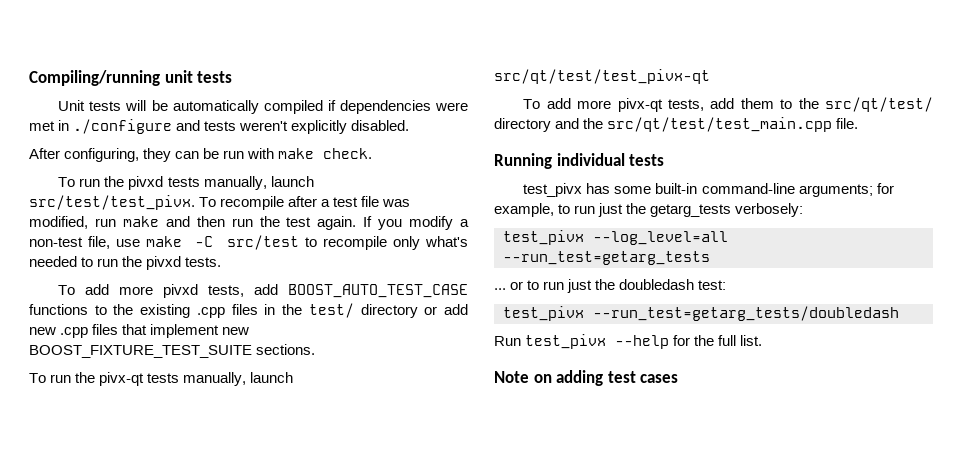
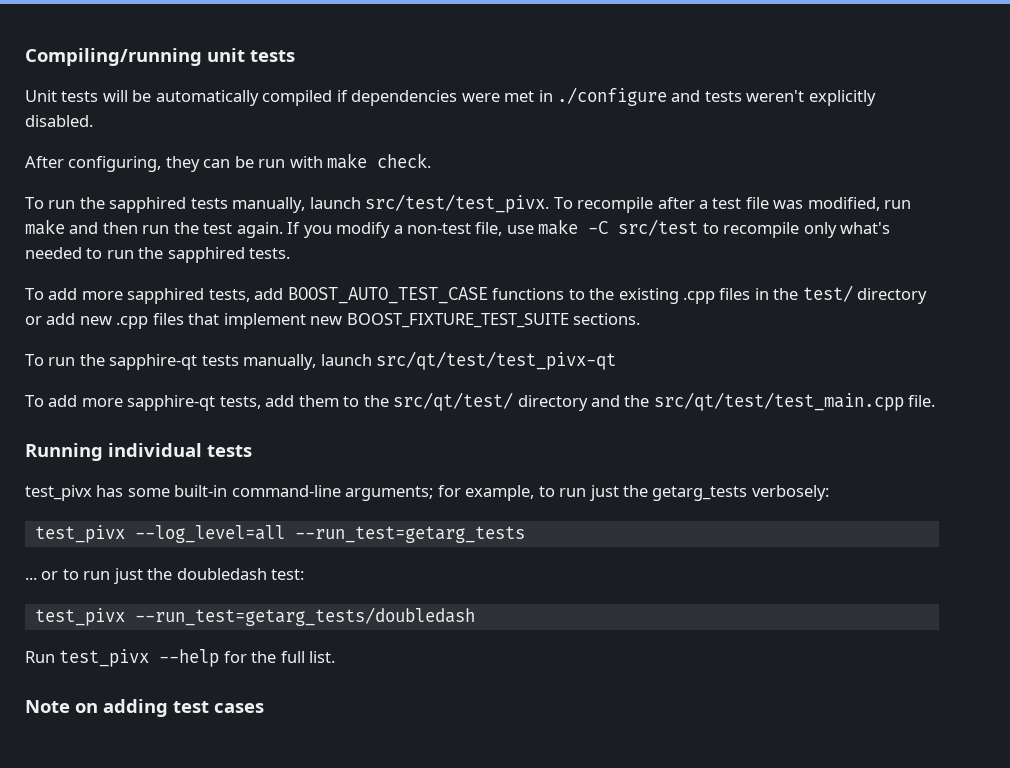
- To run the pivxd tests manually, launch src/test/test_pivx.
+ To run the sapphired tests manually, launch src/test/test_pivx.
- If you modify a non-test file, use make -C src/test to recompile only what's needed to run the pivxd tests.
+ If you modify a non-test file, use make -C src/test to recompile only what's needed to run the sapphired tests.
- To add more pivxd tests, add BOOST_AUTO_TEST_CASE functions to the existing .cpp files in the test/ directory or add new .cpp files that implement new BOOST_FIXTURE_TEST_SUITE sections.
+ To add more sapphired tests, add BOOST_AUTO_TEST_CASE functions to the existing .cpp files in the test/ directory or add new .cpp files that implement new BOOST_FIXTURE_TEST_SUITE sections.
- To run the pivx-qt tests manually, launch src/qt/test/test_pivx-qt
+ To run the sapphire-qt tests manually, launch src/qt/test/test_pivx-qt
- To add more pivx-qt tests, add them to the src/qt/test/ directory and the src/qt/test/test_main.cpp file.
+ To add more sapphire-qt tests, add them to the src/qt/test/ directory and the src/qt/test/test_main.cpp file.

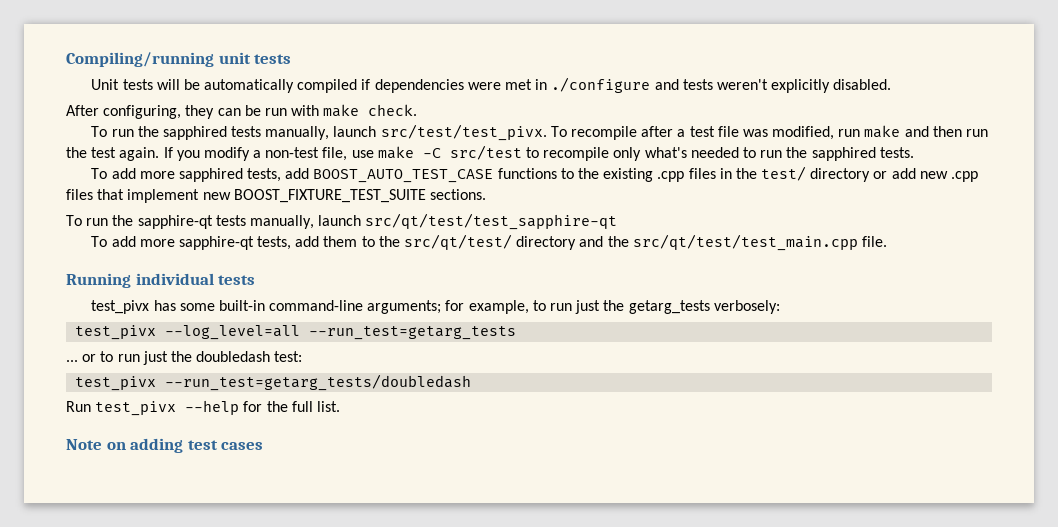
- To run the sapphire-qt tests manually, launch src/qt/test/test_pivx-qt
+ To run the sapphire-qt tests manually, launch src/qt/test/test_sapphire-qt

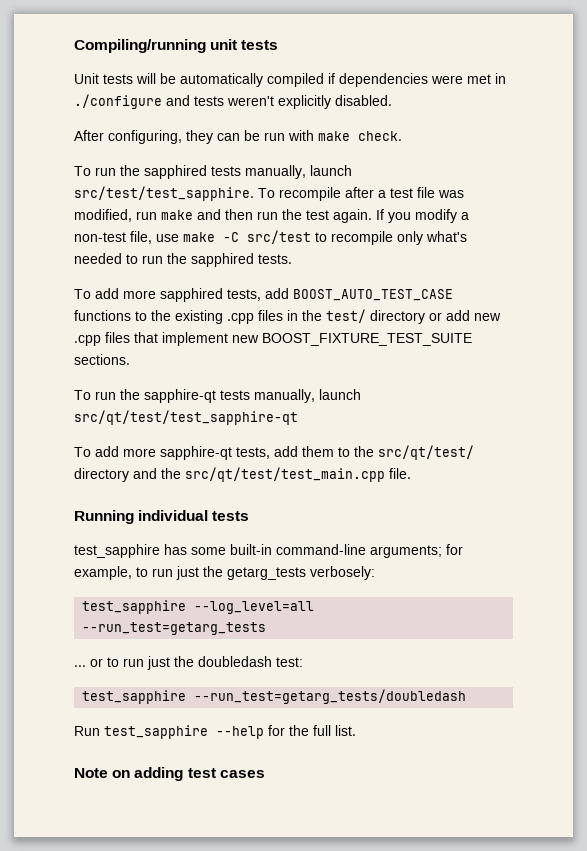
- To run the sapphired tests manually, launch src/test/test_pivx.
+ To run the sapphired tests manually, launch src/test/test_sapphire.
- test_pivx has some built-in command-line arguments; for example, to run just the getarg_tests verbosely:
+ test_sapphire has some built-in command-line arguments; for example, to run just the getarg_tests verbosely:
- test_pivx --log_level=all --run_test=getarg_tests
+ test_sapphire --log_level=all --run_test=getarg_tests
- test_pivx --run_test=getarg_tests/doubledash
+ test_sapphire --run_test=getarg_tests/doubledash
- Run test_pivx --help for the full list.
+ Run test_sapphire --help for the full list.

